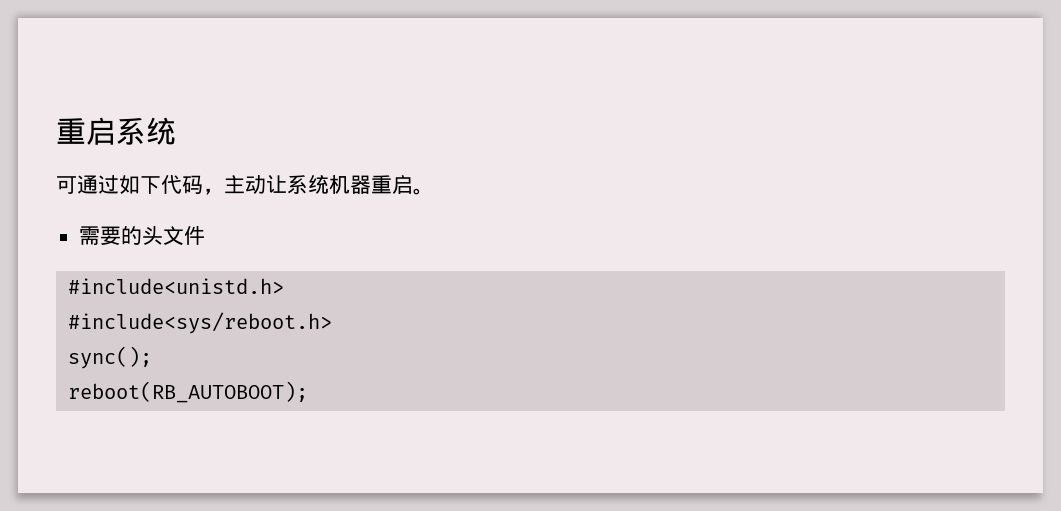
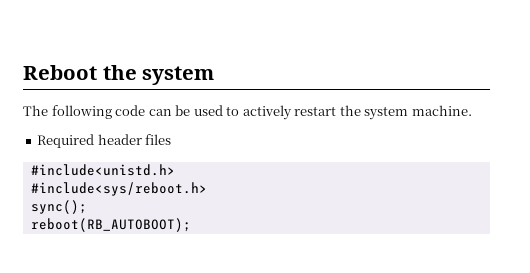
- 重启系统
- 可通过如下代码，主动让系统机器重启。
- 需要的头文件
+ Reboot the system
+ The following code can be used to actively restart the system machine.
+ Required header files

